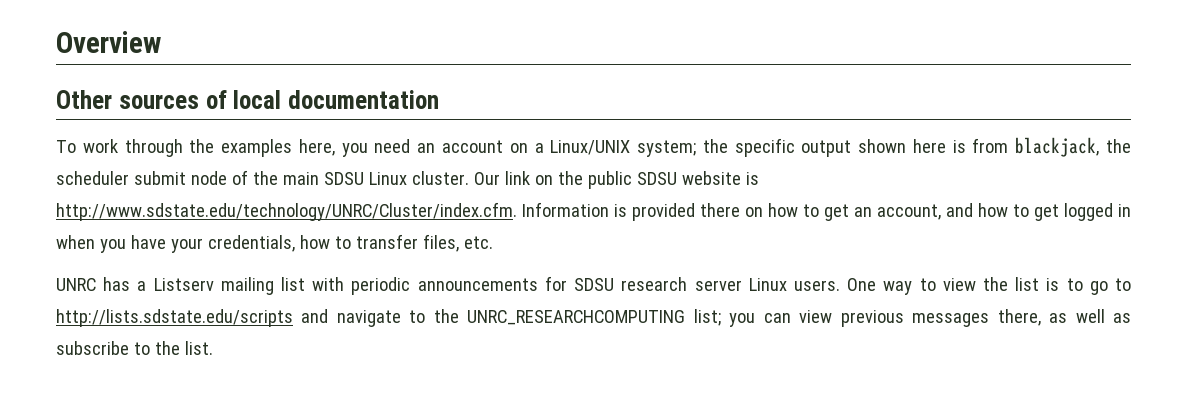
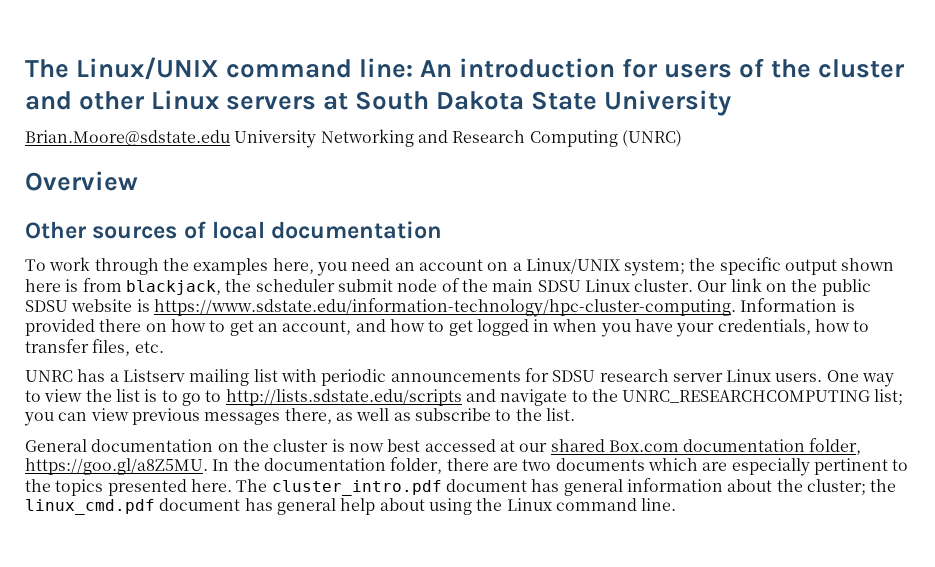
+ The Linux/UNIX command line: An introduction for users of the cluster and other Linux servers at South Dakota State University
+ Brian.Moore@sdstate.edu University Networking and Research Computing (UNRC)
- Our link on the public SDSU website is http://www.sdstate.edu/technology/UNRC/Cluster/index.cfm. Information is provided there on how to get an account, and how to get logged in when you have your credentials, how to transfer files, etc.
+ Our link on the public SDSU website is https://www.sdstate.edu/information-technology/hpc-cluster-computing. Information is provided there on how to get an account, and how to get logged in when you have your credentials, how to transfer files, etc.
+ General documentation on the cluster is now best accessed at our shared Box.com documentation folder, https://goo.gl/a8Z5MU. In the documentation folder, there are two documents which are especially pertinent to the topics presented here. The cluster_intro.pdf document has general information about the cluster; the linux_cmd.pdf document has general help about using the Linux command line.

